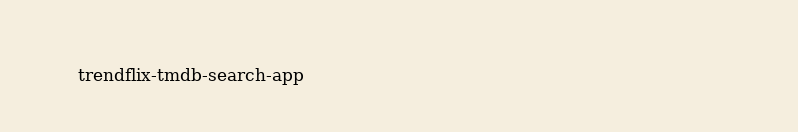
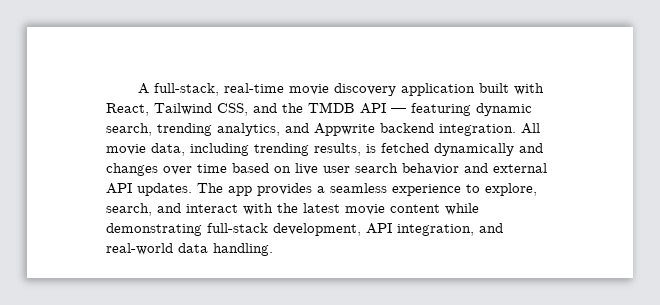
- trendflix-tmdb-search-app
+ A full-stack, real-time movie discovery application built with React, Tailwind CSS, and the TMDB API — featuring dynamic search, trending analytics, and Appwrite backend integration. All movie data, including trending results, is fetched dynamically and changes over time based on live user search behavior and external API updates. The app provides a seamless experience to explore, search, and interact with the latest movie content while demonstrating full-stack development, API integration, and real-world data handling.

